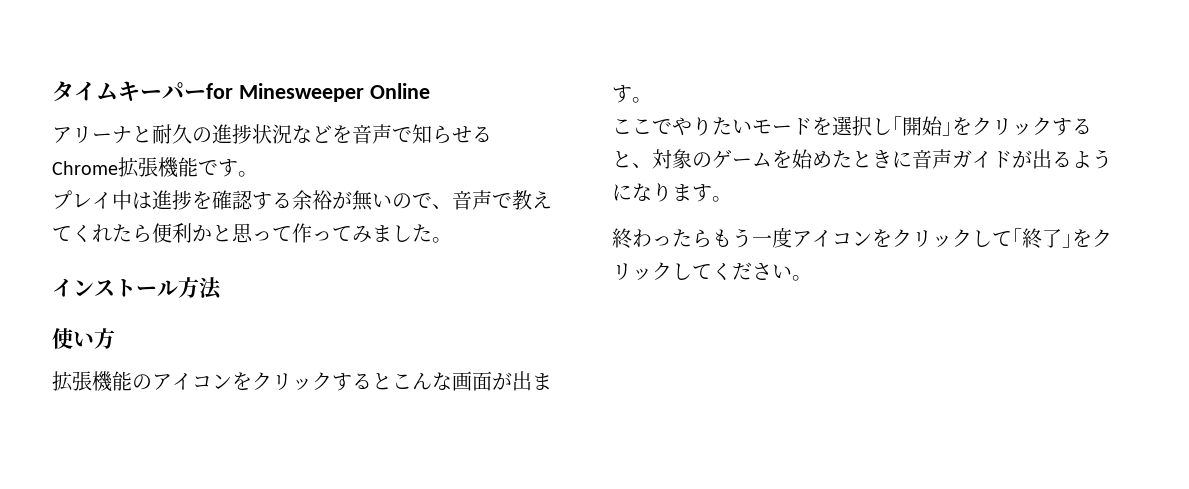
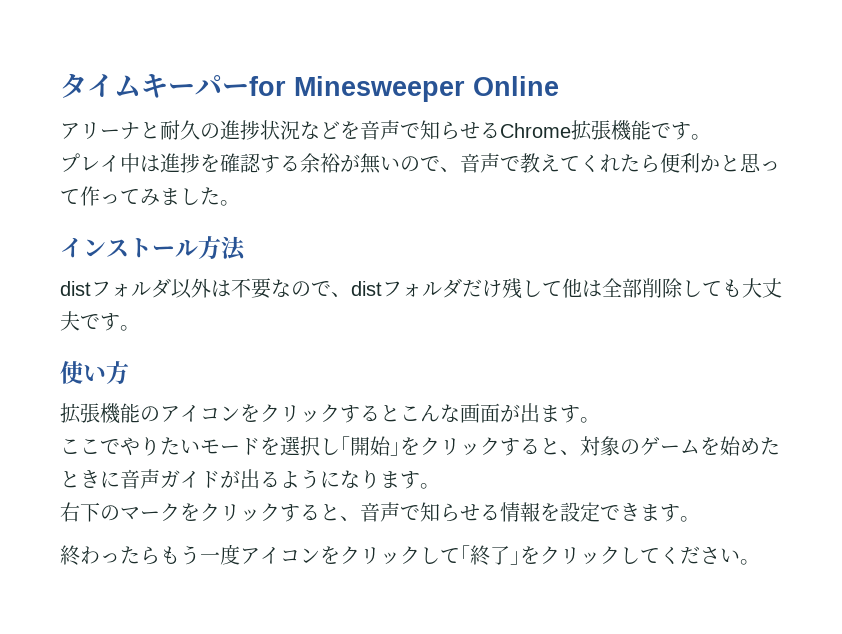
+ distフォルダ以外は不要なので、distフォルダだけ残して他は全部削除しても大丈夫です。
+ 右下のマークをクリックすると、音声で知らせる情報を設定できます。

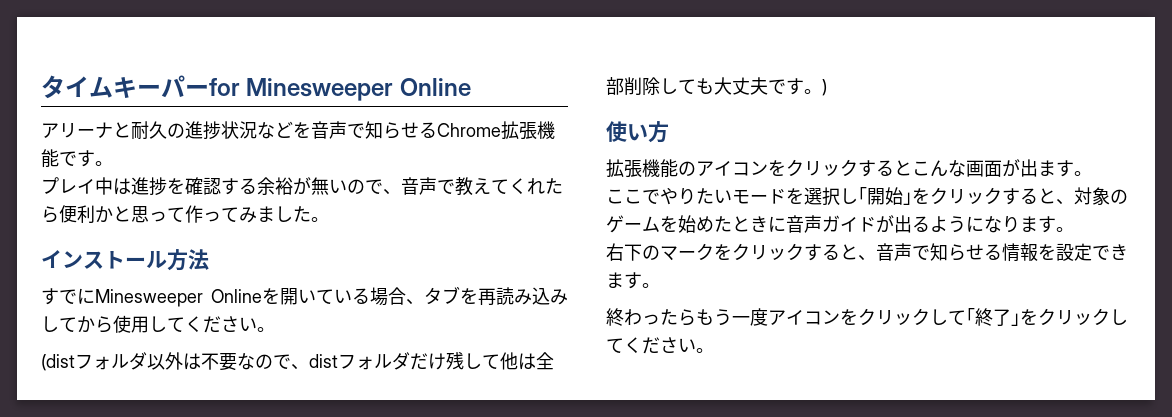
- distフォルダ以外は不要なので、distフォルダだけ残して他は全部削除しても大丈夫です。
+ すでにMinesweeper Onlineを開いている場合、タブを再読み込みしてから使用してください。
+ (distフォルダ以外は不要なので、distフォルダだけ残して他は全部削除しても大丈夫です。)

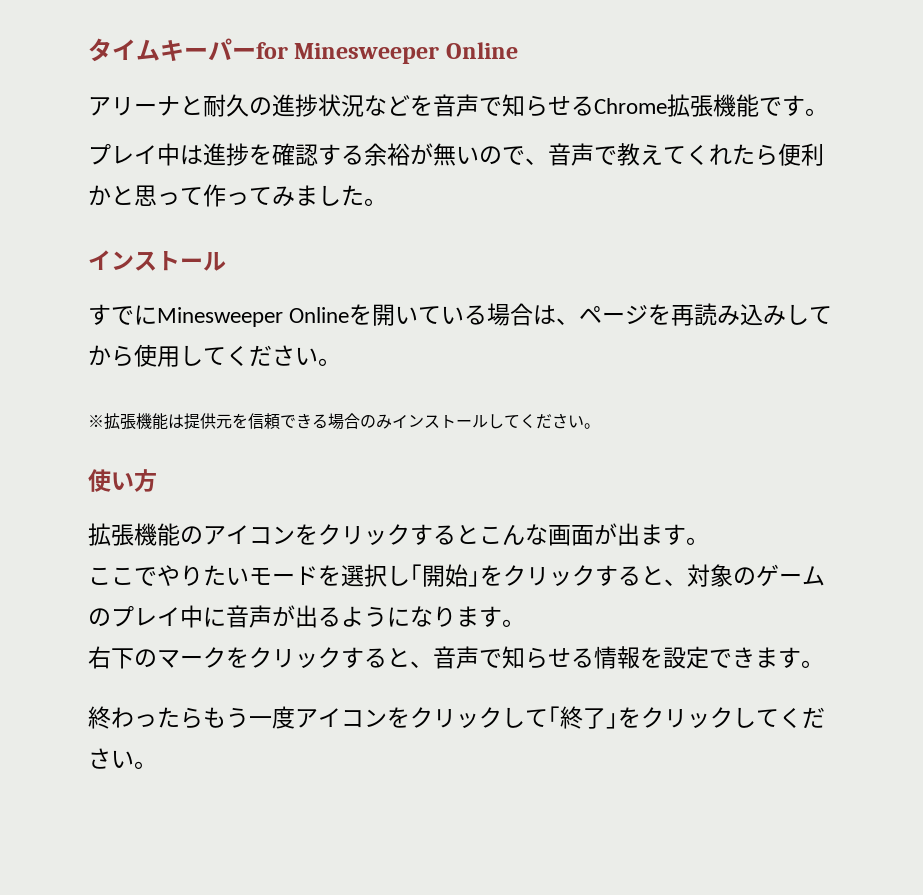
  プレイ中は進捗を確認する余裕が無いので、音声で教えてくれたら便利かと思って作ってみました。
- インストール方法
+ インストール
- すでにMinesweeper Onlineを開いている場合、タブを再読み込みしてから使用してください。
+ すでにMinesweeper Onlineを開いている場合は、ページを再読み込みしてから使用してください。
- (distフォルダ以外は不要なので、distフォルダだけ残して他は全部削除しても大丈夫です。)
+ ※拡張機能は提供元を信頼できる場合のみインストールしてください。
- ここでやりたいモードを選択し｢開始｣をクリックすると、対象のゲームを始めたときに音声ガイドが出るようになります。
+ ここでやりたいモードを選択し｢開始｣をクリックすると、対象のゲームのプレイ中に音声が出るようになります。

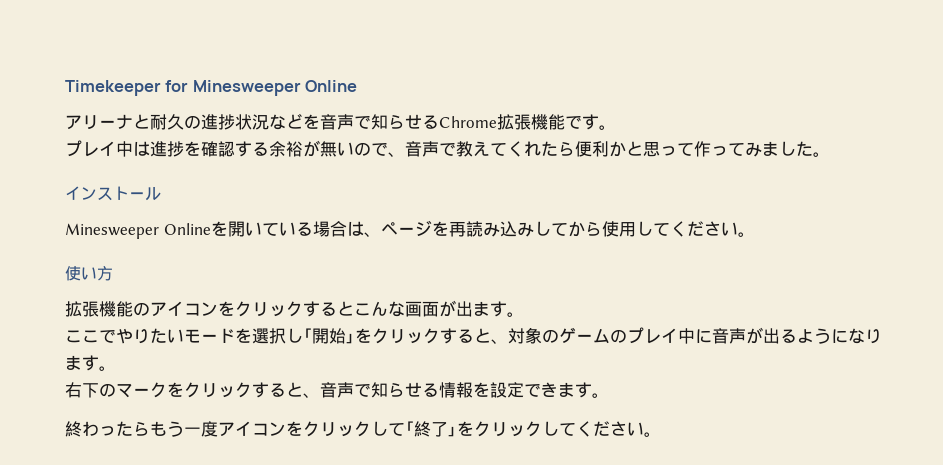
- タイムキーパーfor Minesweeper Online
+ Timekeeper for Minesweeper Online
- すでにMinesweeper Onlineを開いている場合は、ページを再読み込みしてから使用してください。
+ Minesweeper Onlineを開いている場合は、ページを再読み込みしてから使用してください。
- ※拡張機能は提供元を信頼できる場合のみインストールしてください。

